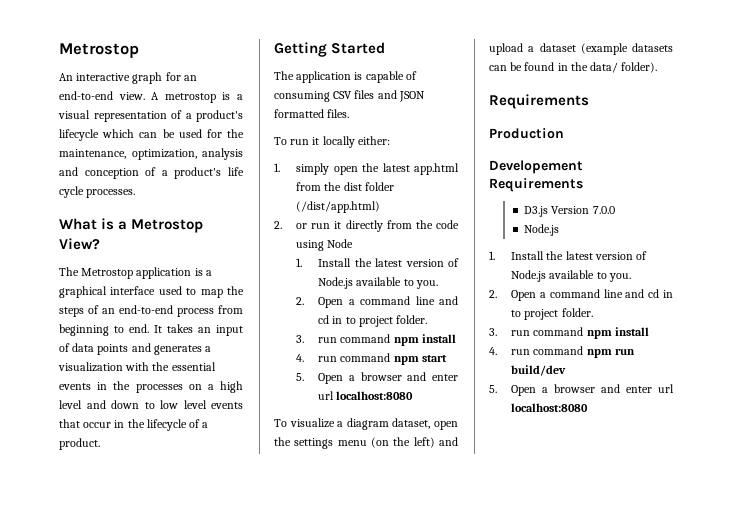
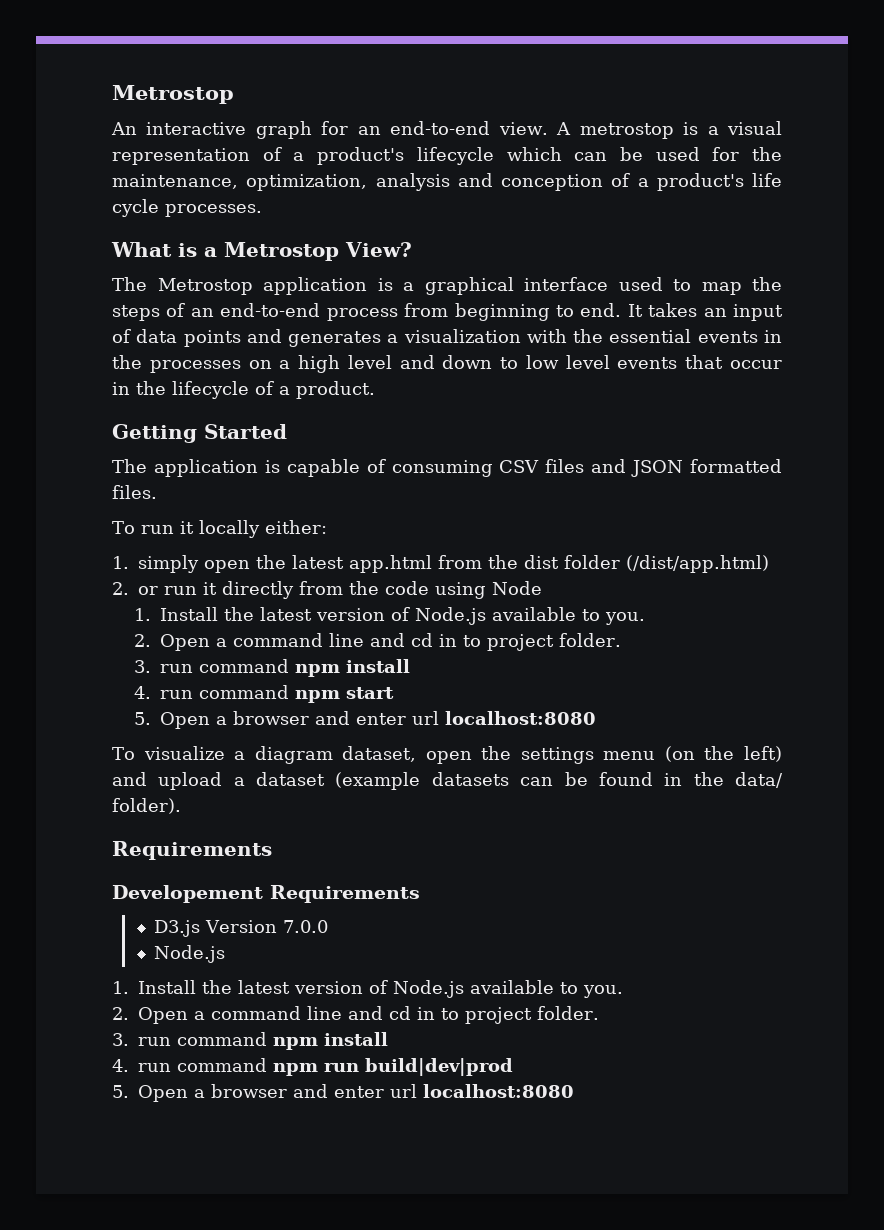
- Production
- 4. run command npm run build/dev
+ 4. run command npm run build|dev|prod

